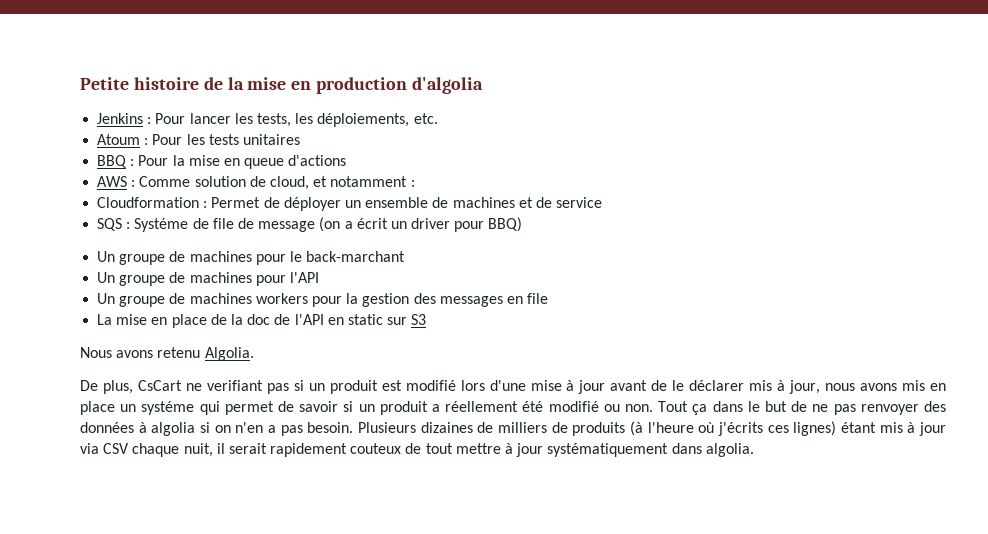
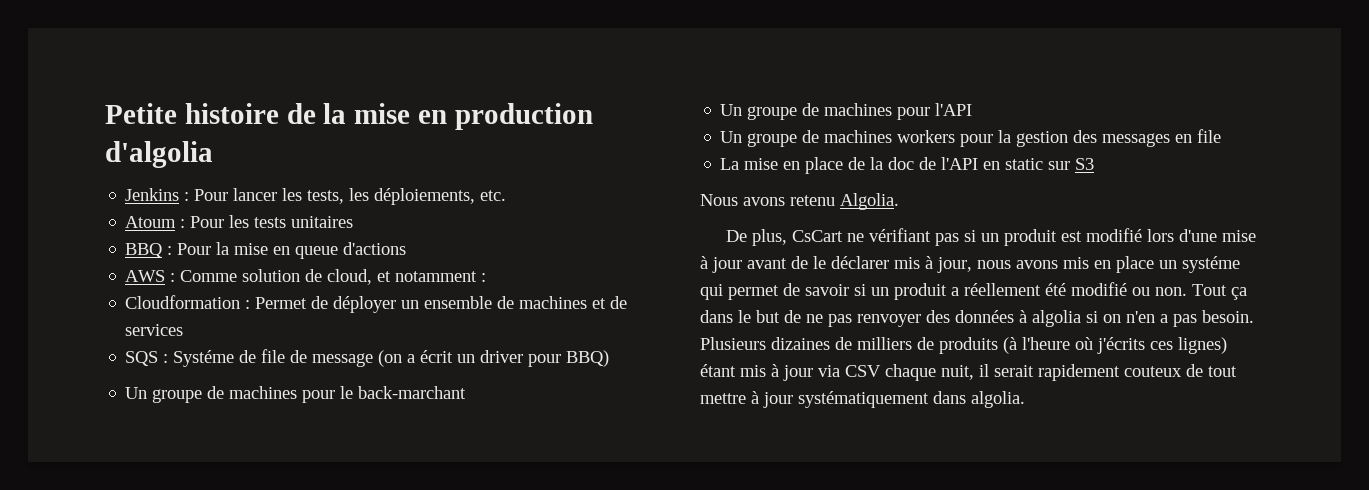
- Cloudformation : Permet de déployer un ensemble de machines et de service
+ Cloudformation : Permet de déployer un ensemble de machines et de services
- De plus, CsCart ne verifiant pas si un produit est modifié lors d'une mise à jour avant de le déclarer mis à jour, nous avons mis en place un systéme qui permet de savoir si un produit a réellement été modifié ou non.
+ De plus, CsCart ne vérifiant pas si un produit est modifié lors d'une mise à jour avant de le déclarer mis à jour, nous avons mis en place un systéme qui permet de savoir si un produit a réellement été modifié ou non.

